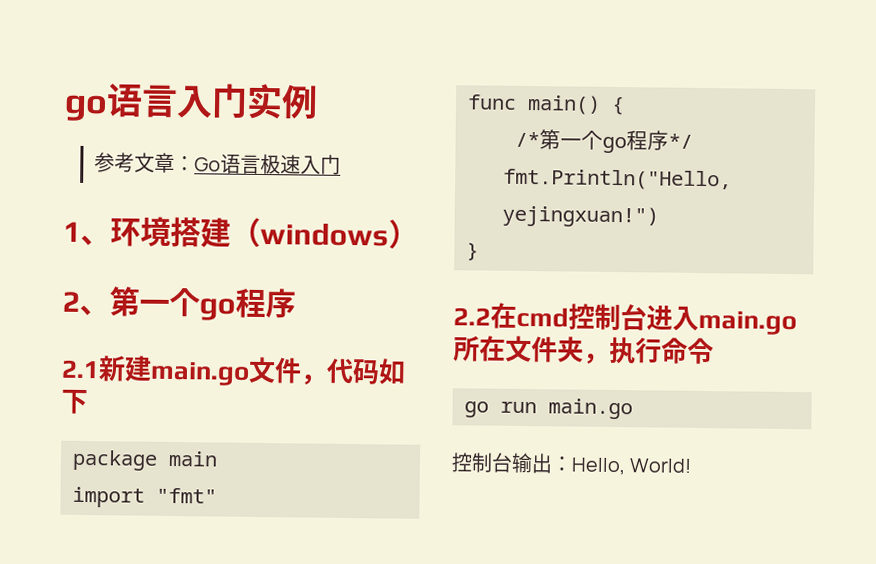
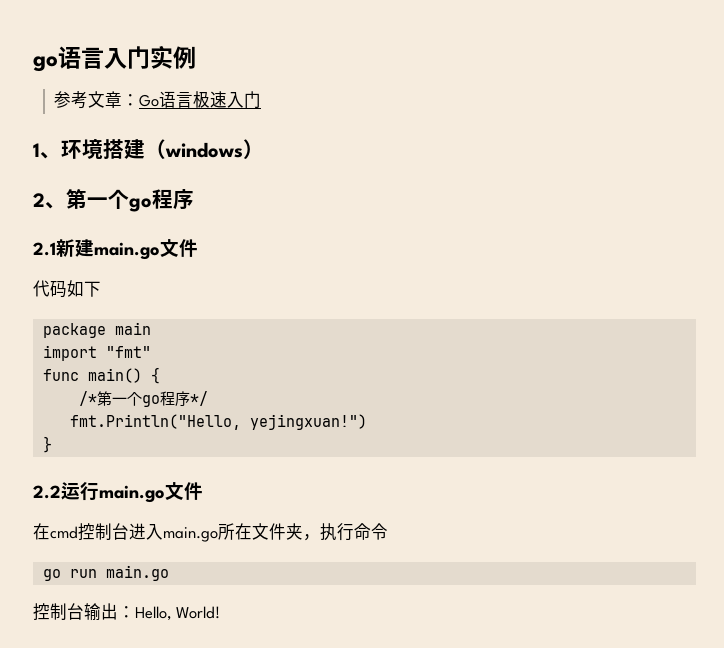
- 2.1新建main.go文件，代码如下
+ 2.1新建main.go文件
+ 代码如下
- 2.2在cmd控制台进入main.go所在文件夹，执行命令
+ 2.2运行main.go文件
+ 在cmd控制台进入main.go所在文件夹，执行命令

